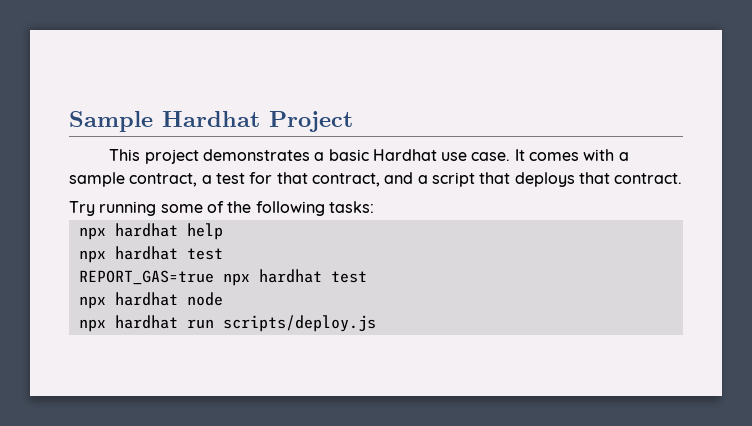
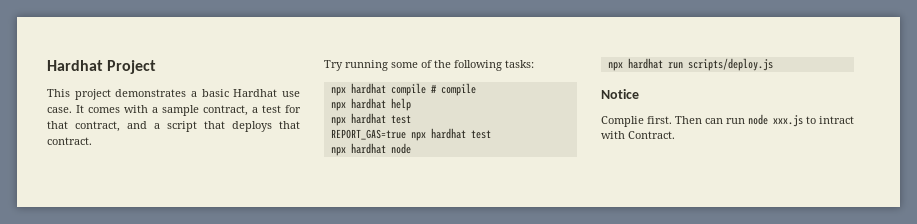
- Sample Hardhat Project
+ Hardhat Project
+ npx hardhat compile # compile
+ Notice
+ Complie first. Then can run node xxx.js to intract with Contract.

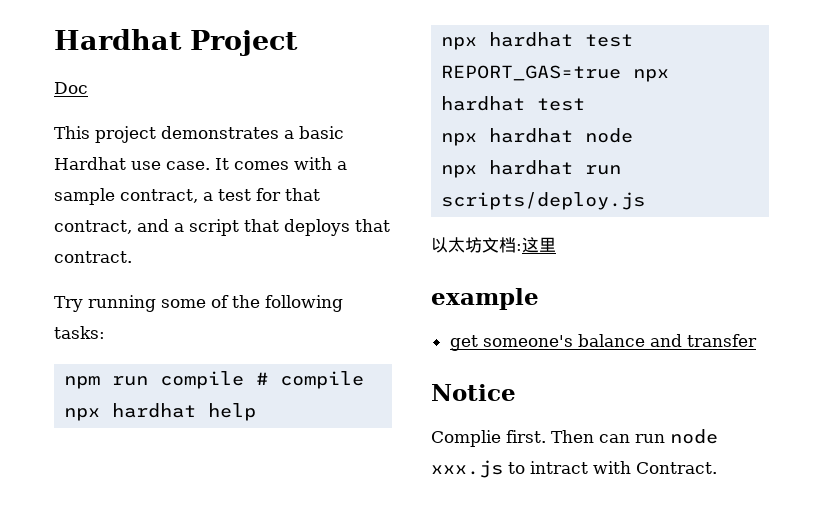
+ Doc
- npx hardhat compile # compile
+ npm run compile # compile
+ 以太坊文档:这里
+ example
+ get someone's balance and transfer

